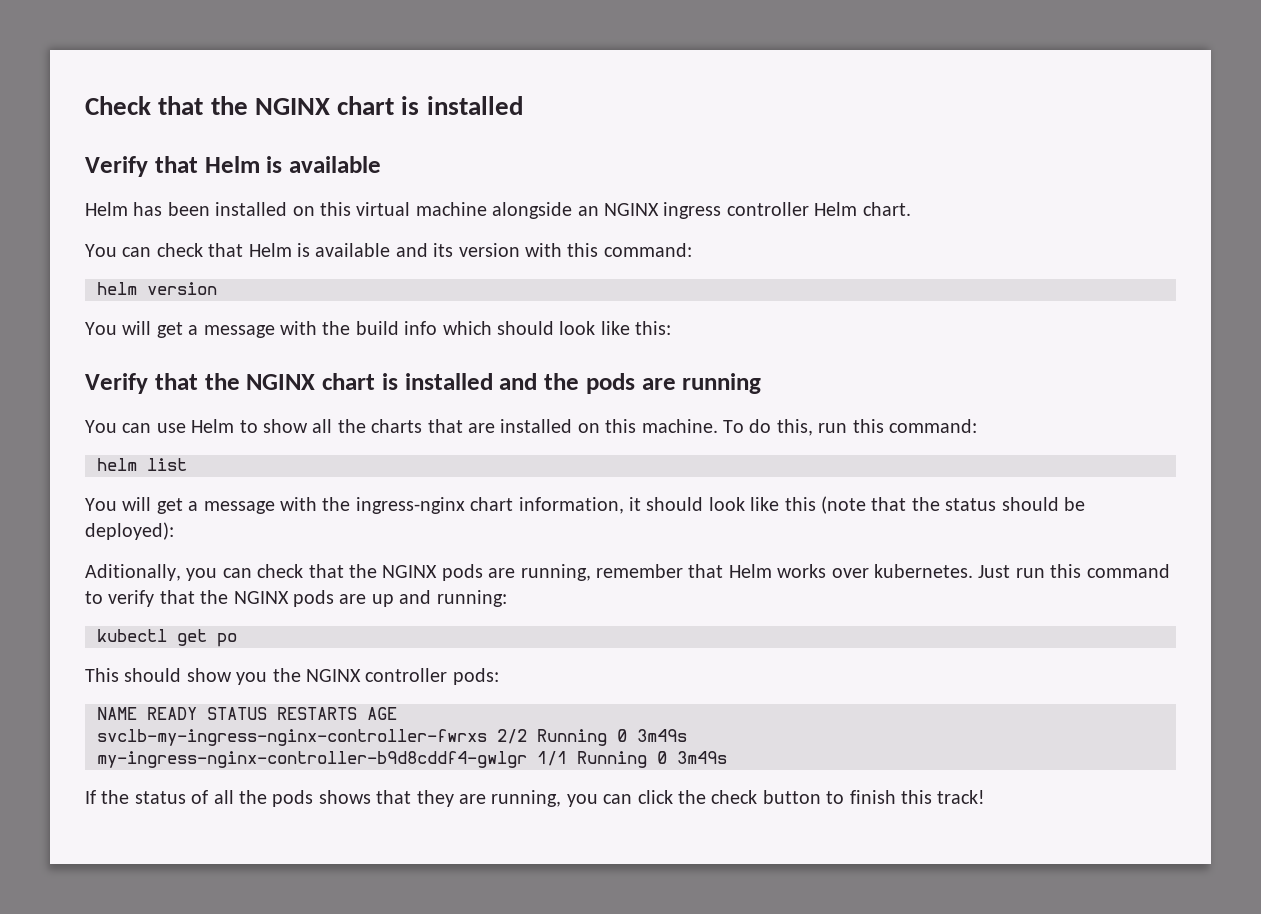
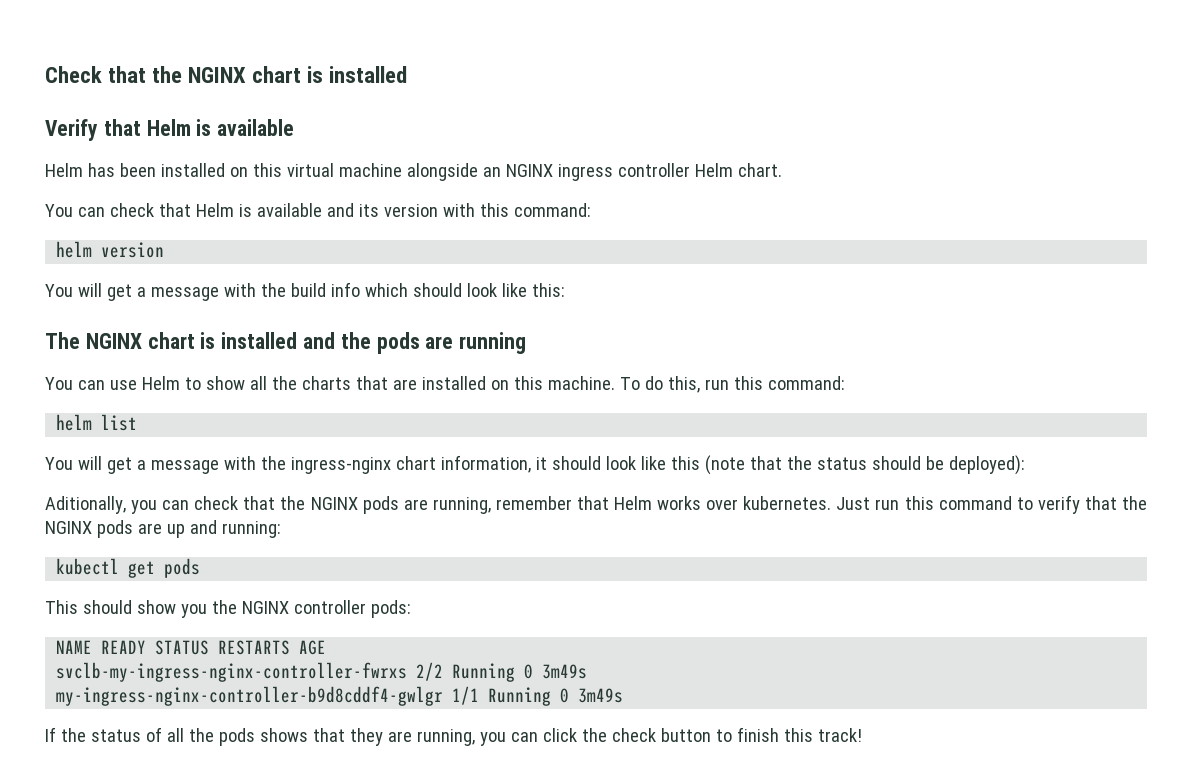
- Verify that the NGINX chart is installed and the pods are running
+ The NGINX chart is installed and the pods are running
- kubectl get po
+ kubectl get pods

